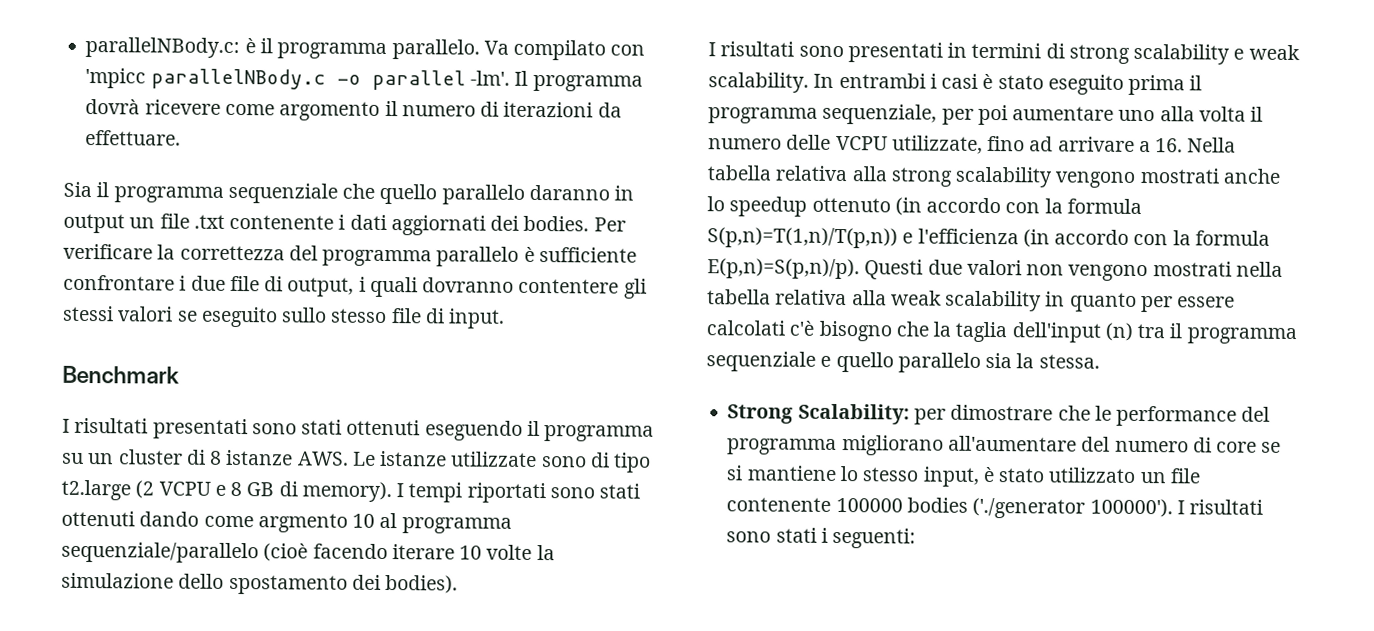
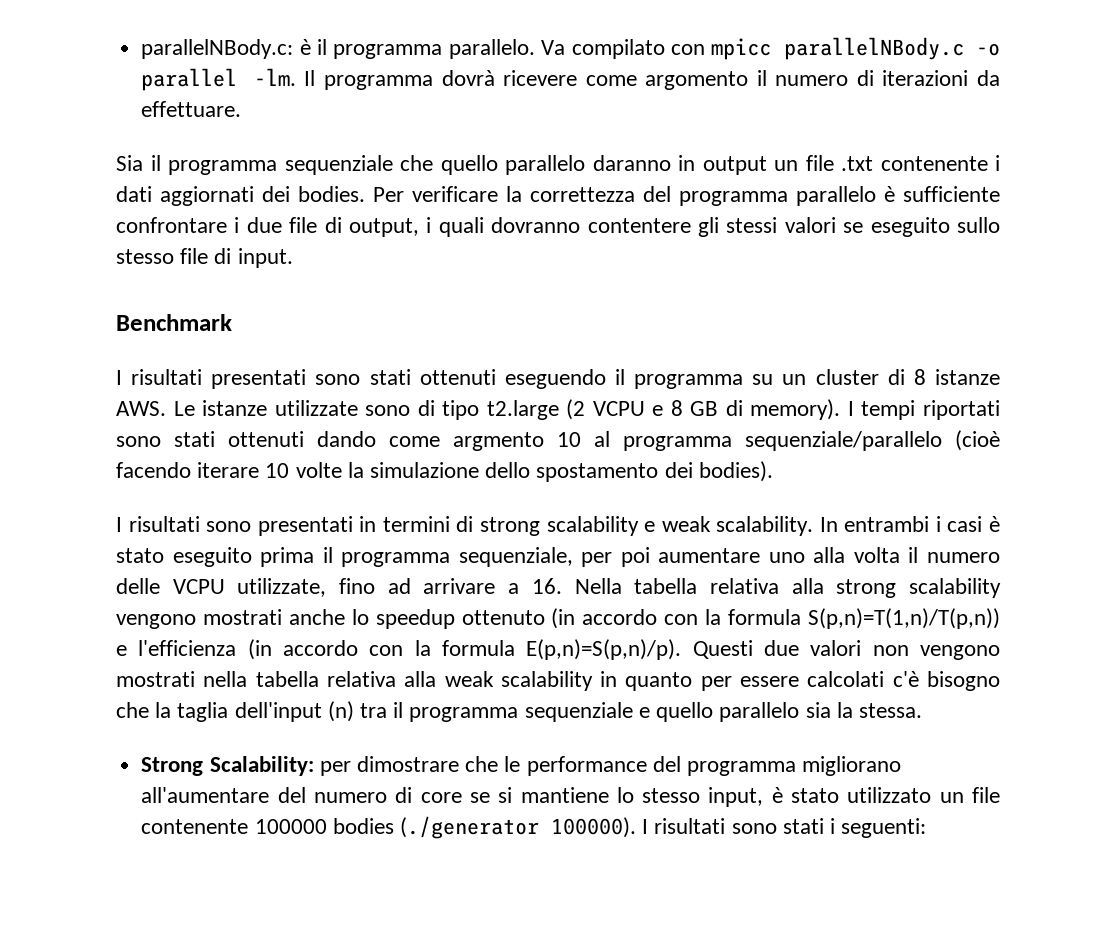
- Va compilato con 'mpicc parallelNBody.c -o parallel -lm'.
+ Va compilato con mpicc parallelNBody.c -o parallel -lm.
- Strong Scalability: per dimostrare che le performance del programma migliorano all'aumentare del numero di core se si mantiene lo stesso input, è stato utilizzato un file contenente 100000 bodies ('./generator 100000').
+ Strong Scalability: per dimostrare che le performance del programma migliorano all'aumentare del numero di core se si mantiene lo stesso input, è stato utilizzato un file contenente 100000 bodies (./generator 100000).

